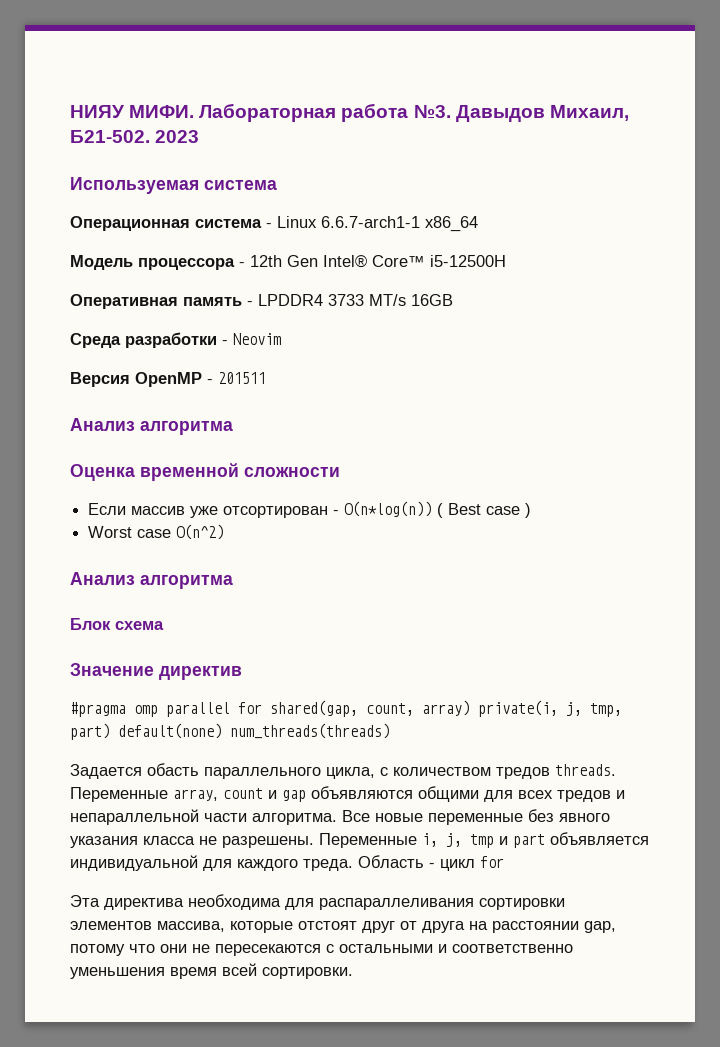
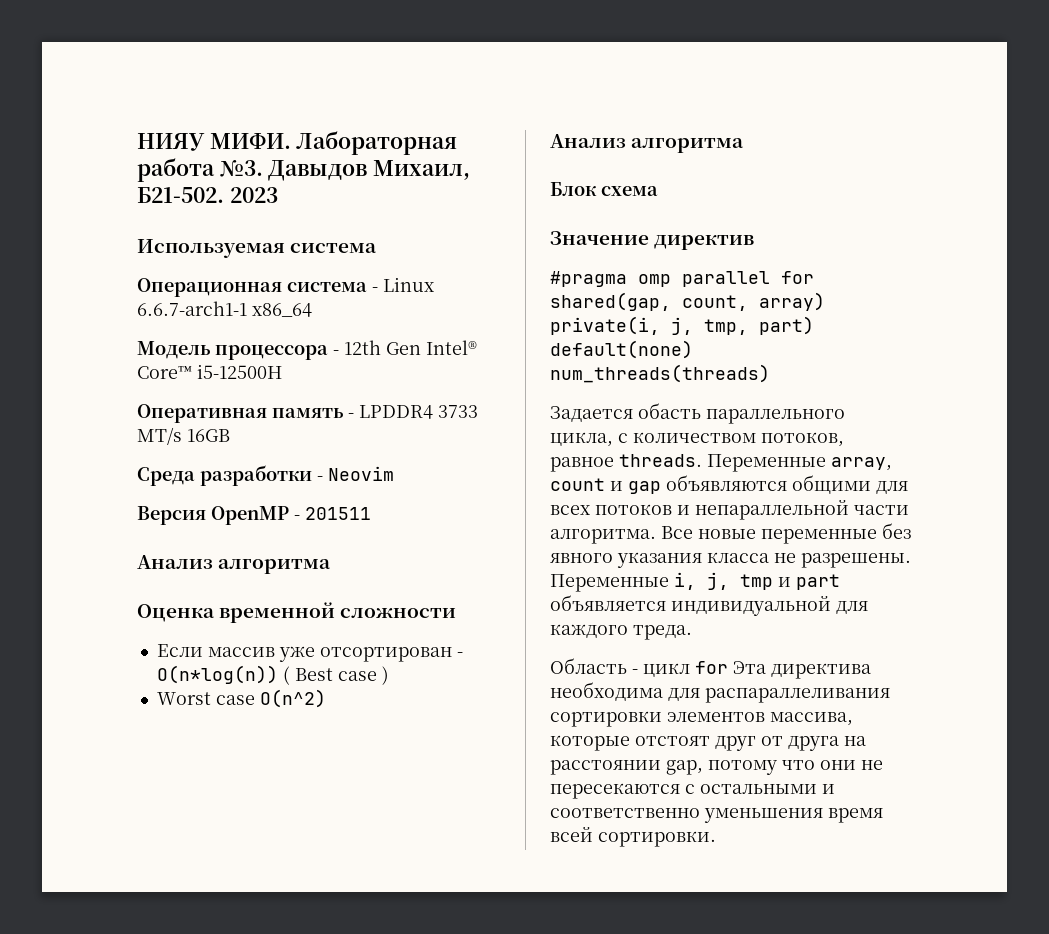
- Задается обасть параллельного цикла, с количеством тредов threads.
+ Задается обасть параллельного цикла, с количеством потоков, равное threads.
- Переменные array, count и gap объявляются общими для всех тредов и непараллельной части алгоритма.
+ Переменные array, count и gap объявляются общими для всех потоков и непараллельной части алгоритма.
- Переменные i, j, tmp и part объявляется индивидуальной для каждого треда. Область - цикл for
- Эта директива необходима для распараллеливания сортировки элементов массива, которые отстоят друг от друга на расстоянии gap, потому что они не пересекаются с остальными и соответственно уменьшения время всей сортировки.
+ Переменные i, j, tmp и part объявляется индивидуальной для каждого треда.
+ Область - цикл for Эта директива необходима для распараллеливания сортировки элементов массива, которые отстоят друг от друга на расстоянии gap, потому что они не пересекаются с остальными и соответственно уменьшения время всей сортировки.

